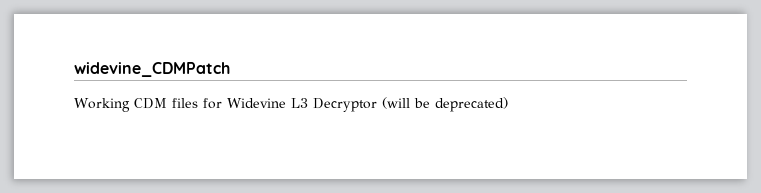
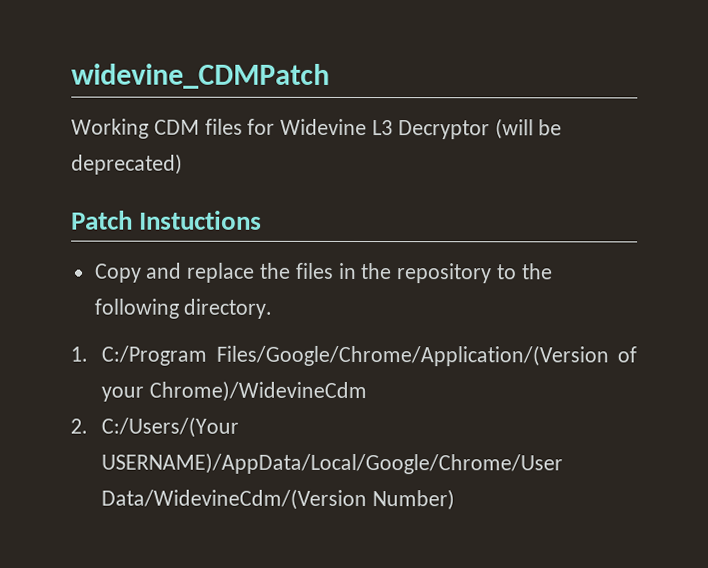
+ Patch Instuctions
+ Copy and replace the files in the repository to the following directory.
+ 1. C:/Program Files/Google/Chrome/Application/(Version of your Chrome)/WidevineCdm
+ 2. C:/Users/(Your USERNAME)/AppData/Local/Google/Chrome/User Data/WidevineCdm/(Version Number)

